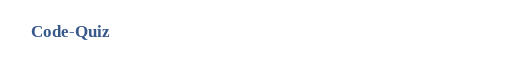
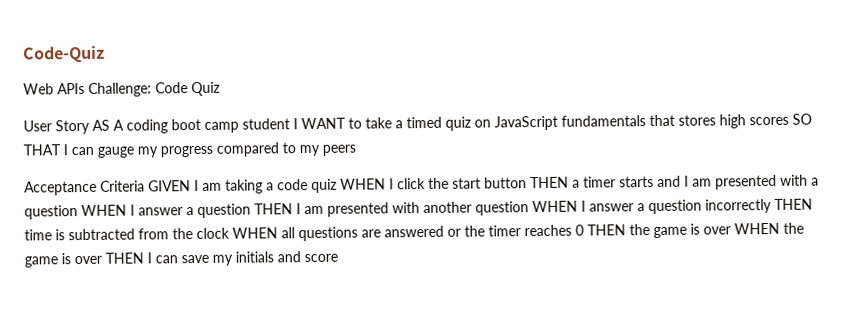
+ Web APIs Challenge: Code Quiz
+ User Story AS A coding boot camp student I WANT to take a timed quiz on JavaScript fundamentals that stores high scores SO THAT I can gauge my progress compared to my peers
+ Acceptance Criteria GIVEN I am taking a code quiz WHEN I click the start button THEN a timer starts and I am presented with a question WHEN I answer a question THEN I am presented with another question WHEN I answer a question incorrectly THEN time is subtracted from the clock WHEN all questions are answered or the timer reaches 0 THEN the game is over WHEN the game is over THEN I can save my initials and score

